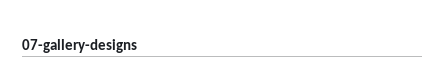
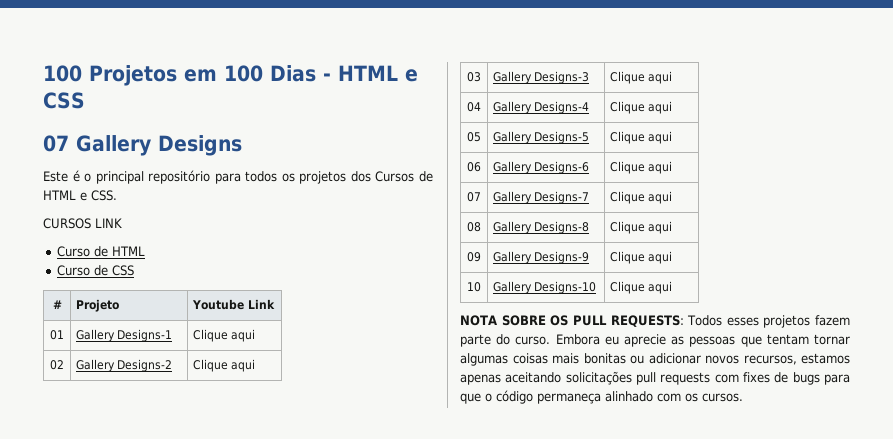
- 07-gallery-designs
+ 100 Projetos em 100 Dias - HTML e CSS
+ 07 Gallery Designs
+ Este é o principal repositório para todos os projetos dos Cursos de HTML e CSS.
+ CURSOS LINK
+ Curso de HTML
+ Curso de CSS
+ # | Projeto | Youtube Link
+ 01 | Gallery Designs-1 | Clique aqui
+ 02 | Gallery Designs-2 | Clique aqui
+ 03 | Gallery Designs-3 | Clique aqui
+ 04 | Gallery Designs-4 | Clique aqui
+ 05 | Gallery Designs-5 | Clique aqui
+ 06 | Gallery Designs-6 | Clique aqui
+ 07 | Gallery Designs-7 | Clique aqui
+ 08 | Gallery Designs-8 | Clique aqui
+ 09 | Gallery Designs-9 | Clique aqui
+ 10 | Gallery Designs-10 | Clique aqui
+ NOTA SOBRE OS PULL REQUESTS: Todos esses projetos fazem parte do curso. Embora eu aprecie as pessoas que tentam tornar algumas coisas mais bonitas ou adicionar novos recursos, estamos apenas aceitando solicitações pull requests com fixes de bugs para que o código permaneça alinhado com os cursos.

